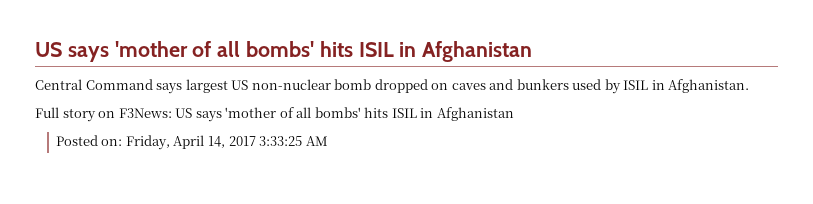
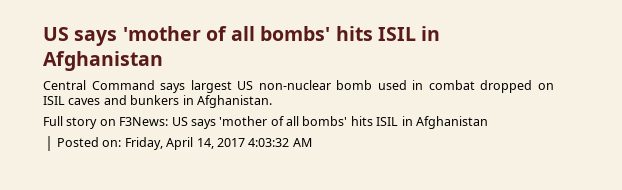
- Central Command says largest US non-nuclear bomb dropped on caves and bunkers used by ISIL in Afghanistan.
+ Central Command says largest US non-nuclear bomb used in combat dropped on ISIL caves and bunkers in Afghanistan.
- Posted on: Friday, April 14, 2017 3:33:25 AM
+ Posted on: Friday, April 14, 2017 4:03:32 AM

